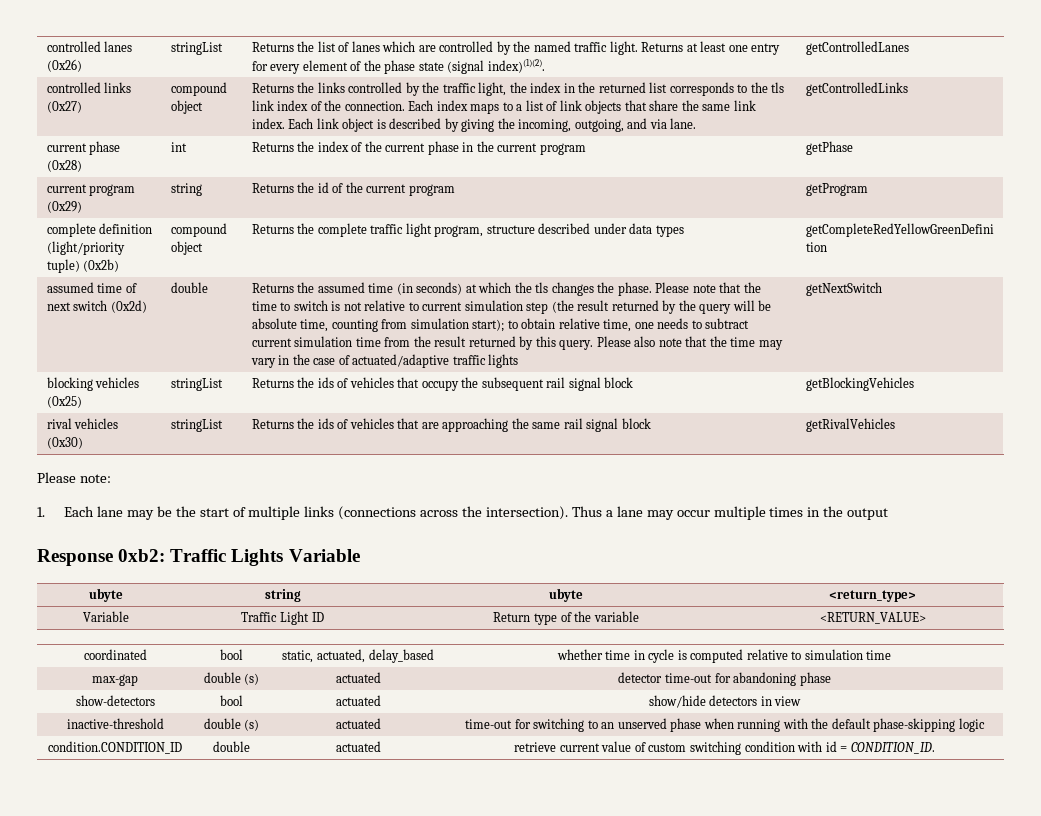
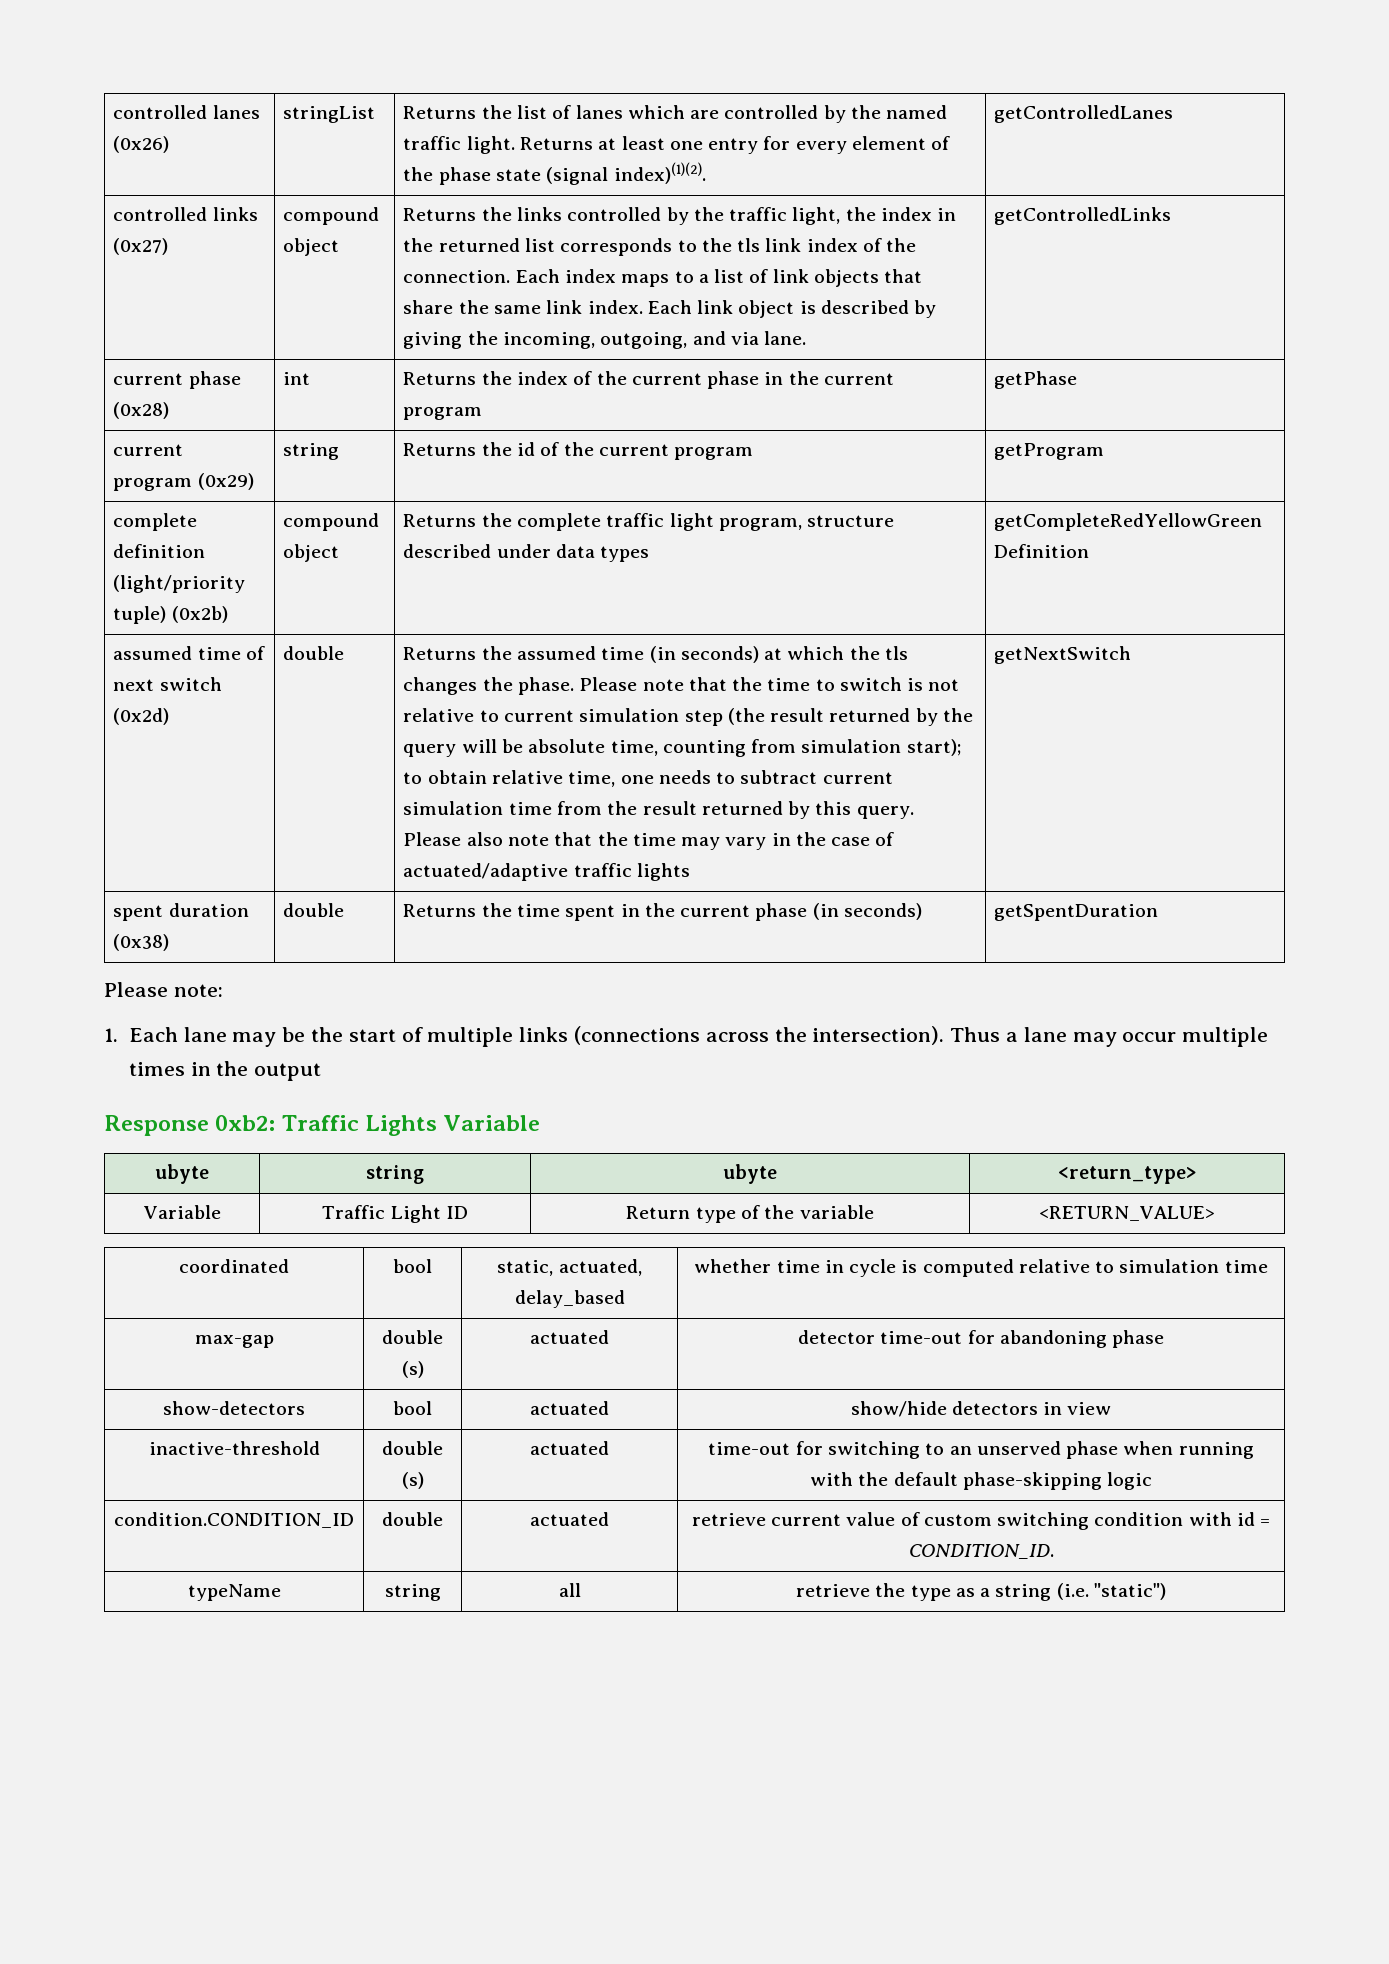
- blocking vehicles (0x25) | stringList | Returns the ids of vehicles that occupy the subsequent rail signal block | getBlockingVehicles
- rival vehicles (0x30) | stringList | Returns the ids of vehicles that are approaching the same rail signal block | getRivalVehicles
+ spent duration (0x38) | double | Returns the time spent in the current phase (in seconds) | getSpentDuration
+ typeName | string | all | retrieve the type as a string (i.e. "static")

